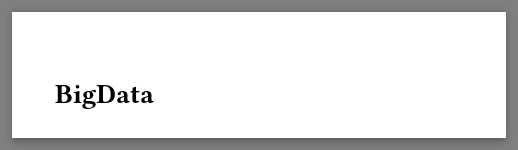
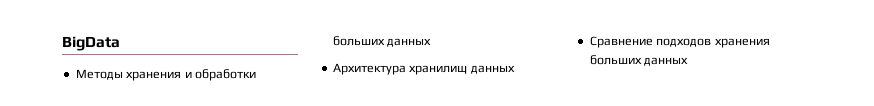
+ Методы хранения и обработки больших данных
+ Архитектура хранилищ данных
+ Сравнение подходов хранения больших данных

